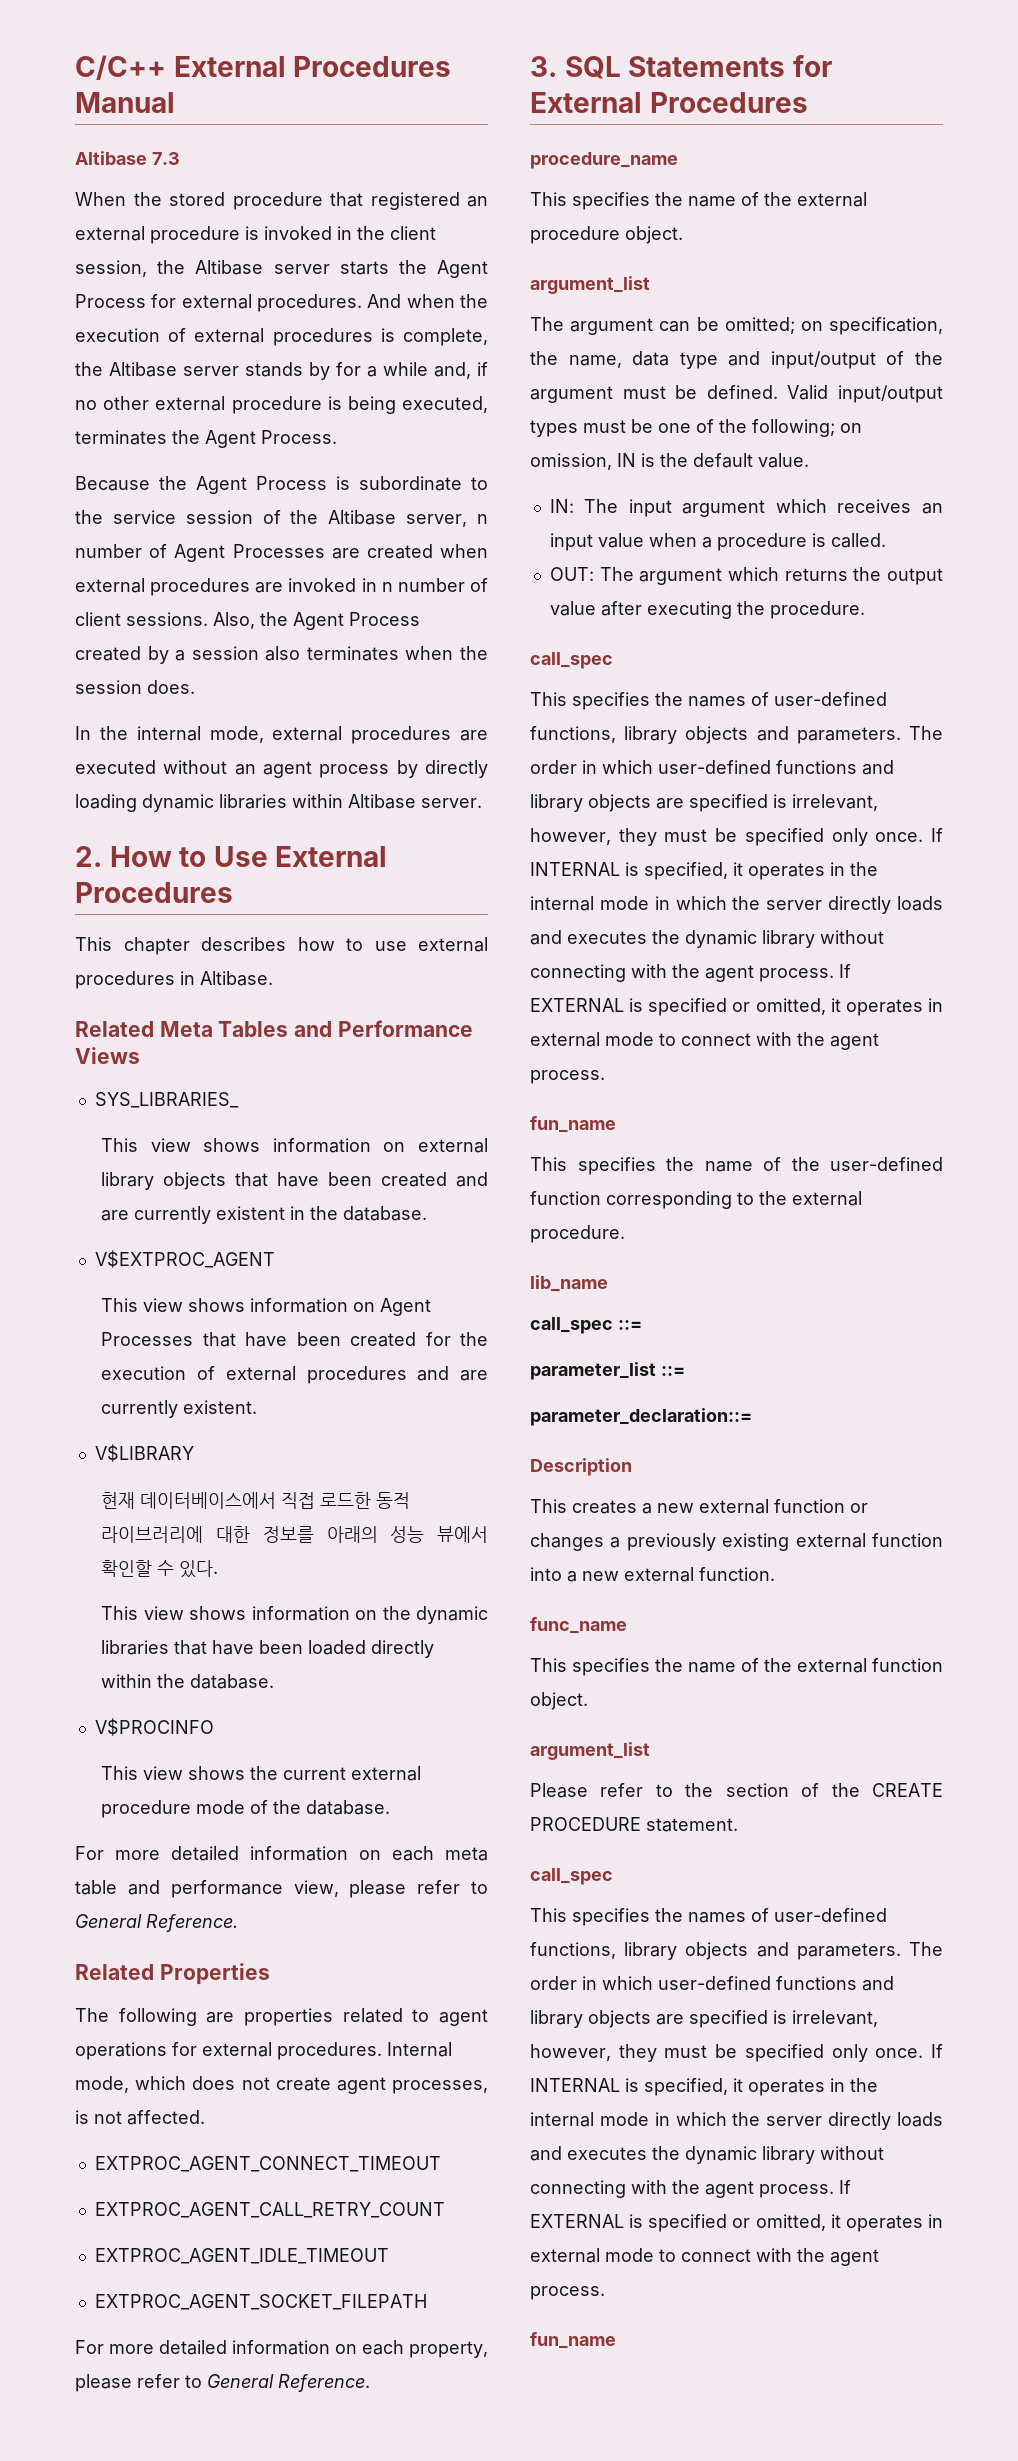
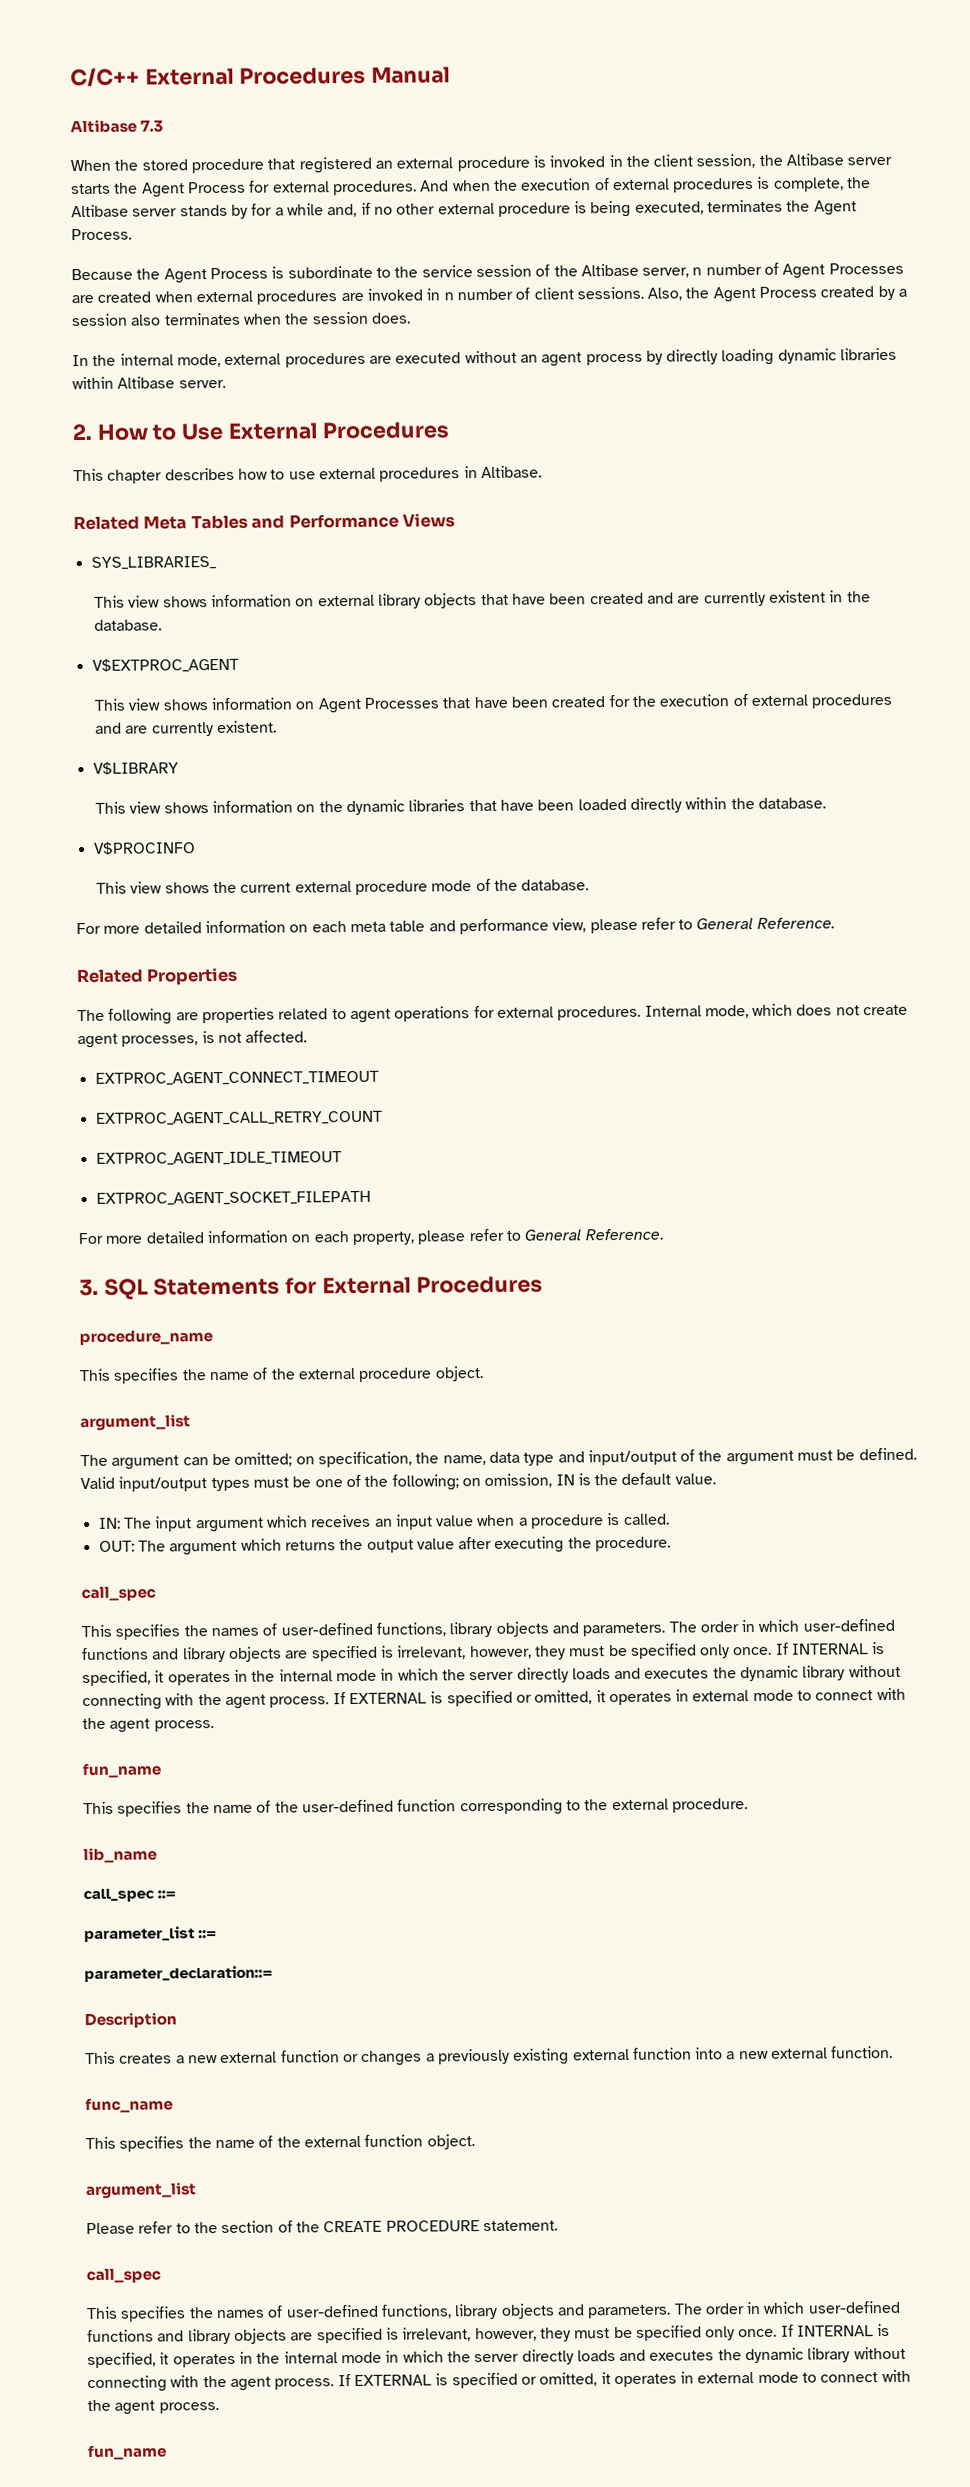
- 현재 데이터베이스에서 직접 로드한 동적 라이브러리에 대한 정보를 아래의 성능 뷰에서 확인할 수 있다.

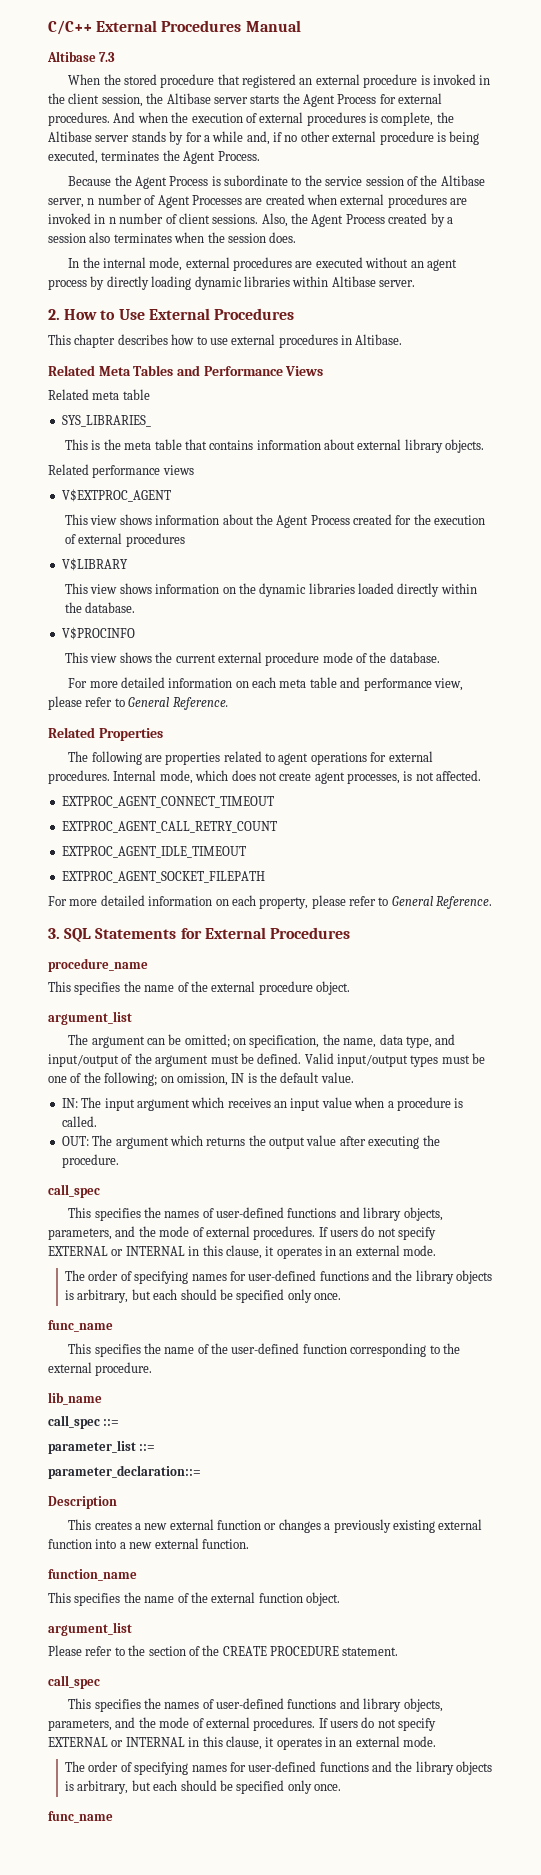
+ Related meta table
- This view shows information on external library objects that have been created and are currently existent in the database.
+ This is the meta table that contains information about external library objects.
+ Related performance views
- This view shows information on Agent Processes that have been created for the execution of external procedures and are currently existent.
+ This view shows information about the Agent Process created for the execution of external procedures
- This view shows information on the dynamic libraries that have been loaded directly within the database.
+ This view shows information on the dynamic libraries loaded directly within the database.
- The argument can be omitted; on specification, the name, data type and input/output of the argument must be defined.
+ The argument can be omitted; on specification, the name, data type, and input/output of the argument must be defined.
  OUT: The argument which returns the output value after executing the procedure.
  call_spec
- This specifies the names of user-defined functions, library objects and parameters. The order in which user-defined functions and library objects are specified is irrelevant, however, they must be specified only once. If INTERNAL is specified, it operates in the internal mode in which the server directly loads and executes the dynamic library without connecting with the agent process. If EXTERNAL is specified or omitted, it operates in external mode to connect with the agent process.
- fun_name
+ This specifies the names of user-defined functions and library objects, parameters, and the mode of external procedures. If users do not specify EXTERNAL or INTERNAL in this clause, it operates in an external mode.
+ The order of specifying names for user-defined functions and the library objects is arbitrary, but each should be specified only once.
+ func_name
- func_name
+ function_name
  Please refer to the section of the CREATE PROCEDURE statement.
  call_spec
- This specifies the names of user-defined functions, library objects and parameters. The order in which user-defined functions and library objects are specified is irrelevant, however, they must be specified only once. If INTERNAL is specified, it operates in the internal mode in which the server directly loads and executes the dynamic library without connecting with the agent process. If EXTERNAL is specified or omitted, it operates in external mode to connect with the agent process.
- fun_name
+ This specifies the names of user-defined functions and library objects, parameters, and the mode of external procedures. If users do not specify EXTERNAL or INTERNAL in this clause, it operates in an external mode.
+ The order of specifying names for user-defined functions and the library objects is arbitrary, but each should be specified only once.
+ func_name

